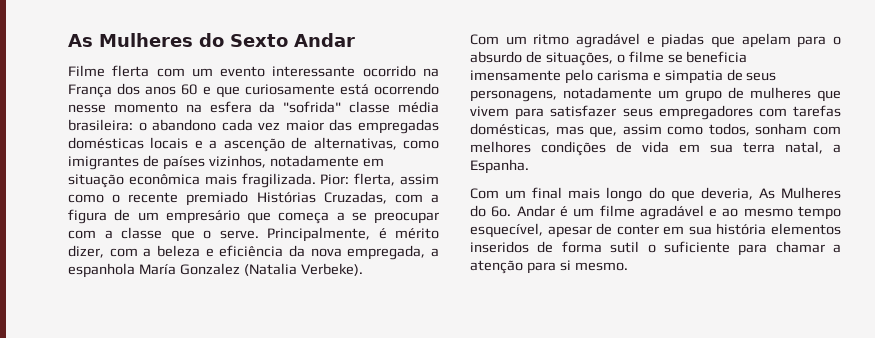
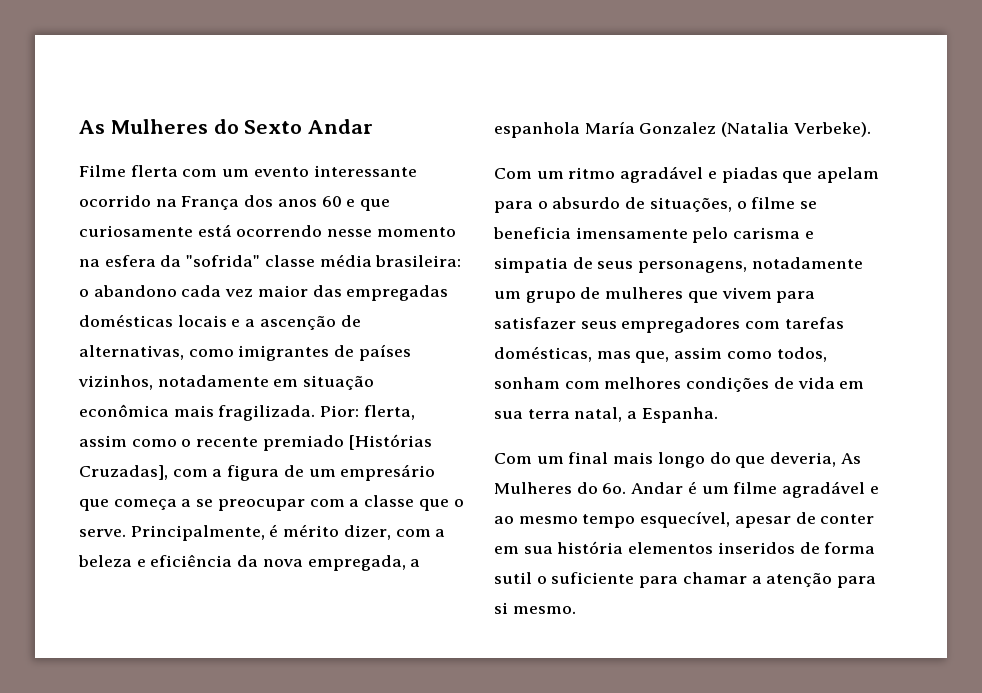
- Pior: flerta, assim como o recente premiado Histórias Cruzadas, com a figura de um empresário que começa a se preocupar com a classe que o serve.
+ Pior: flerta, assim como o recente premiado [Histórias Cruzadas], com a figura de um empresário que começa a se preocupar com a classe que o serve.

